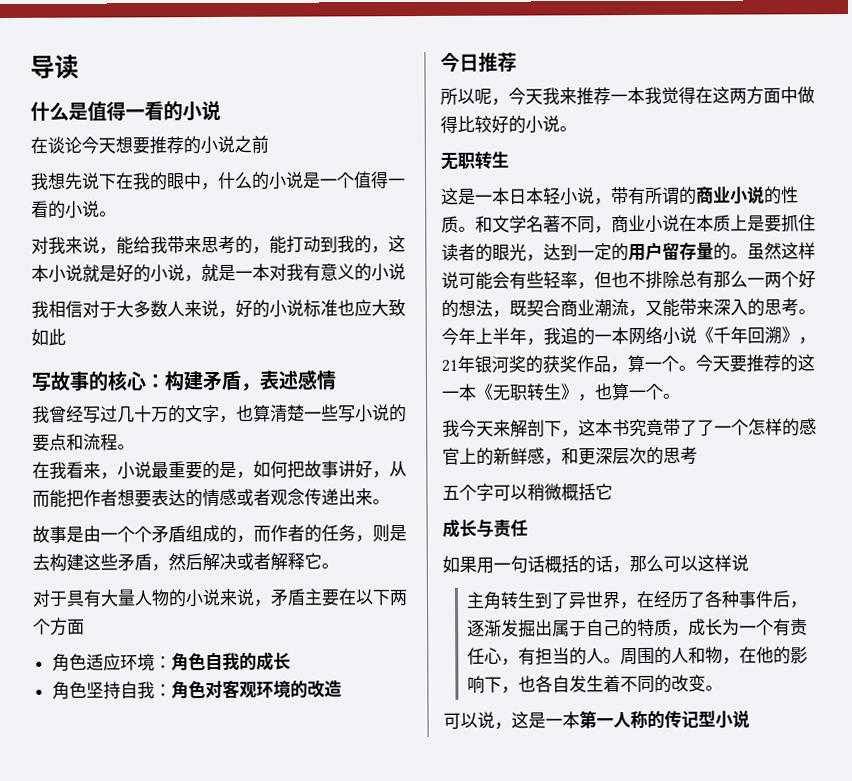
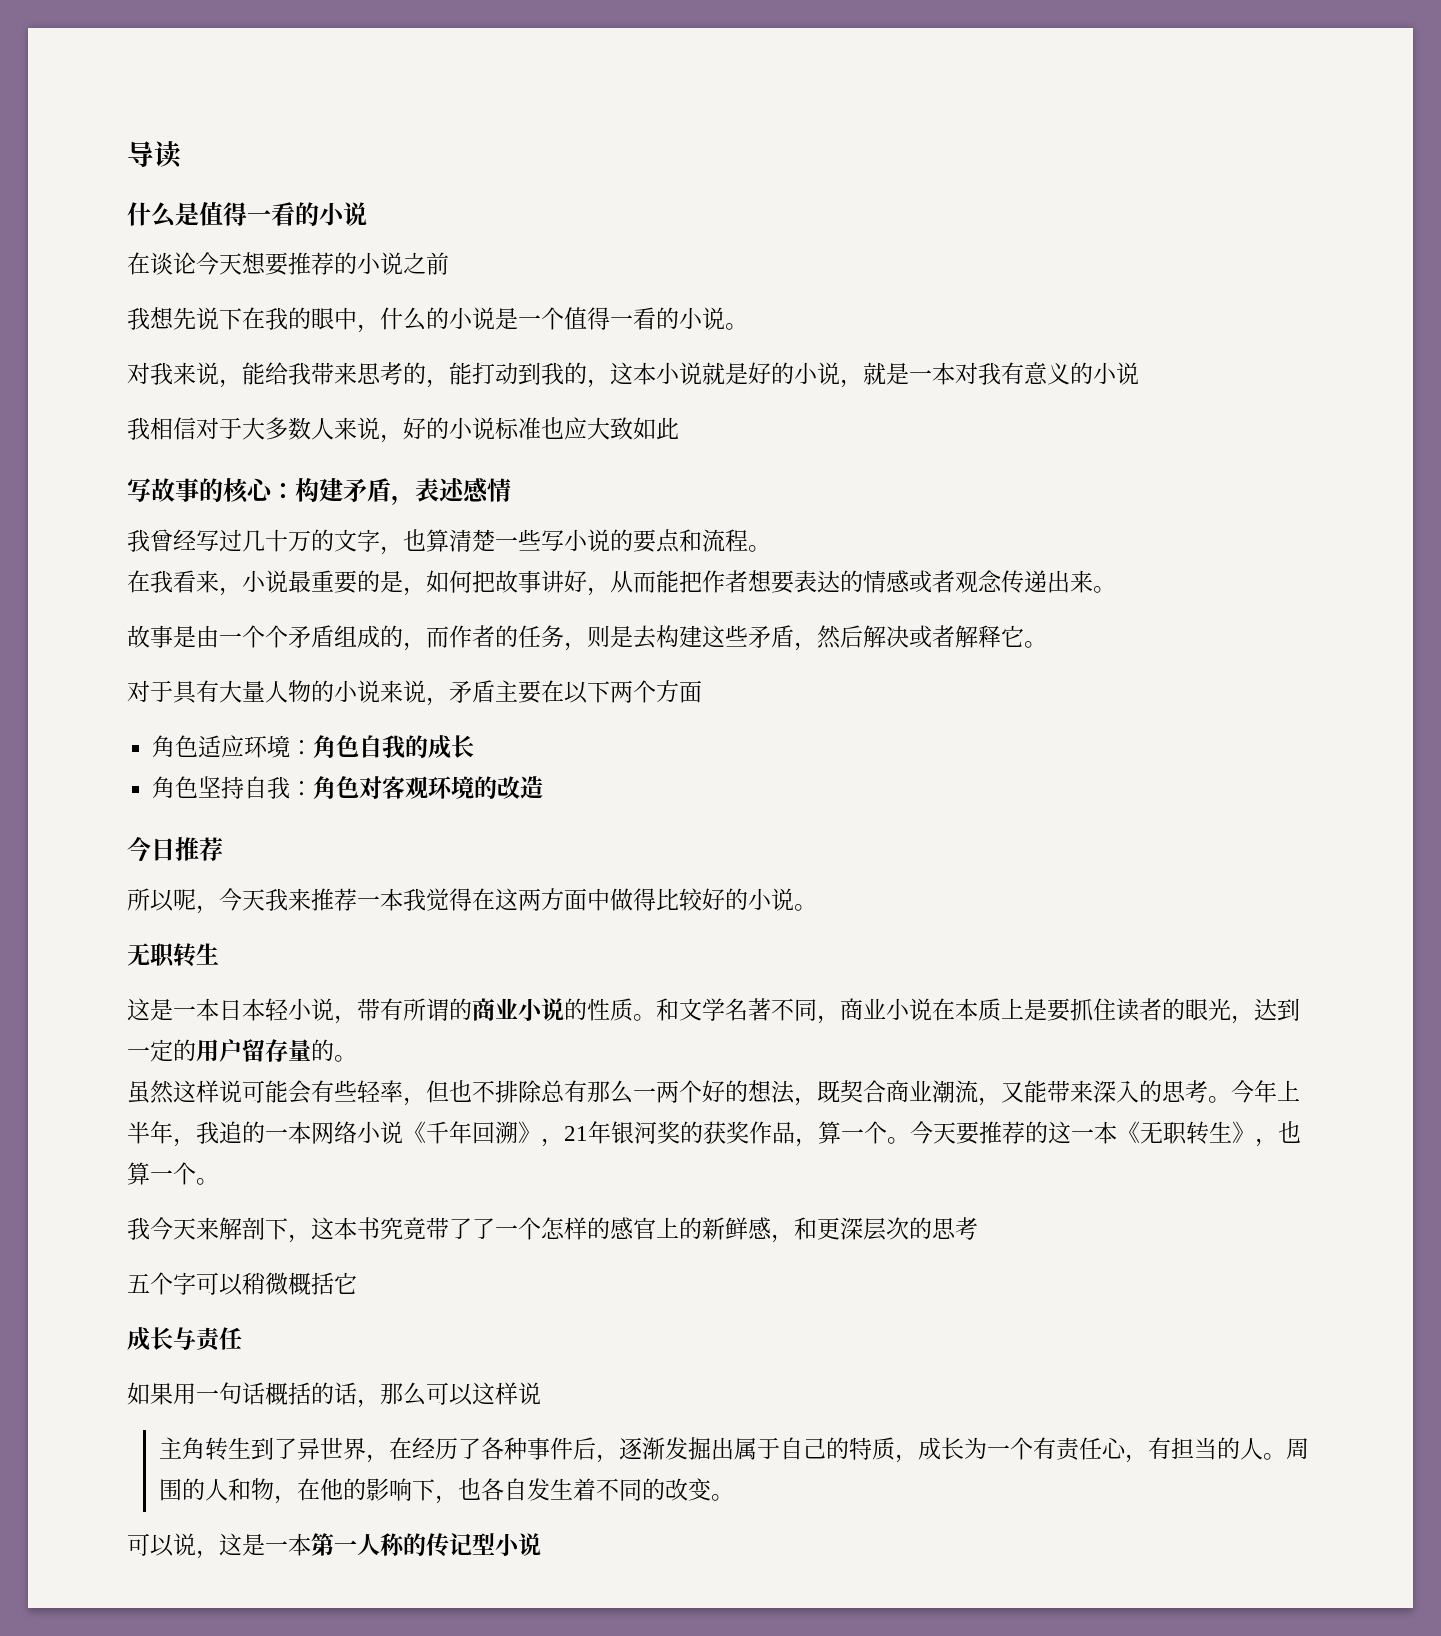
- 和文学名著不同，商业小说在本质上是要抓住读者的眼光，达到一定的用户留存量的。虽然这样说可能会有些轻率，但也不排除总有那么一两个好的想法，既契合商业潮流，又能带来深入的思考。
+ 和文学名著不同，商业小说在本质上是要抓住读者的眼光，达到一定的用户留存量的。
+ 虽然这样说可能会有些轻率，但也不排除总有那么一两个好的想法，既契合商业潮流，又能带来深入的思考。

